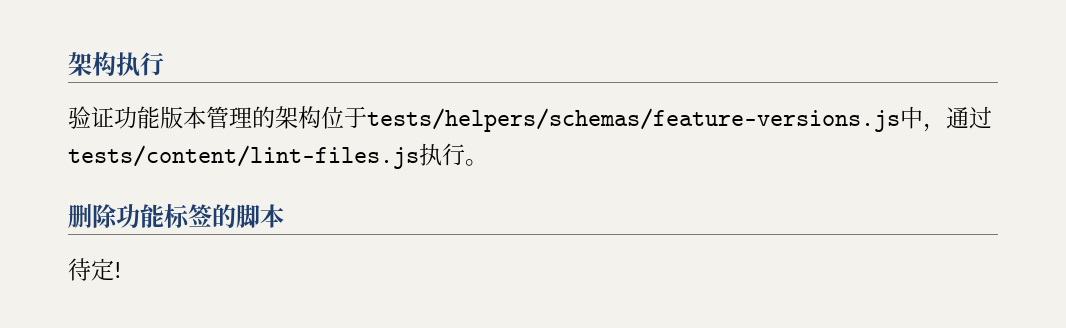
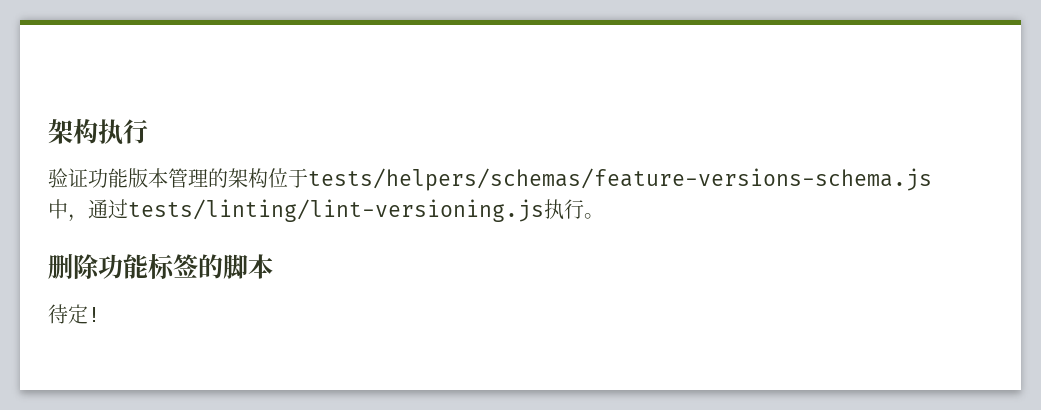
- 验证功能版本管理的架构位于tests/helpers/schemas/feature-versions.js中，通过tests/content/lint-files.js执行。
+ 验证功能版本管理的架构位于tests/helpers/schemas/feature-versions-schema.js中，通过tests/linting/lint-versioning.js执行。

